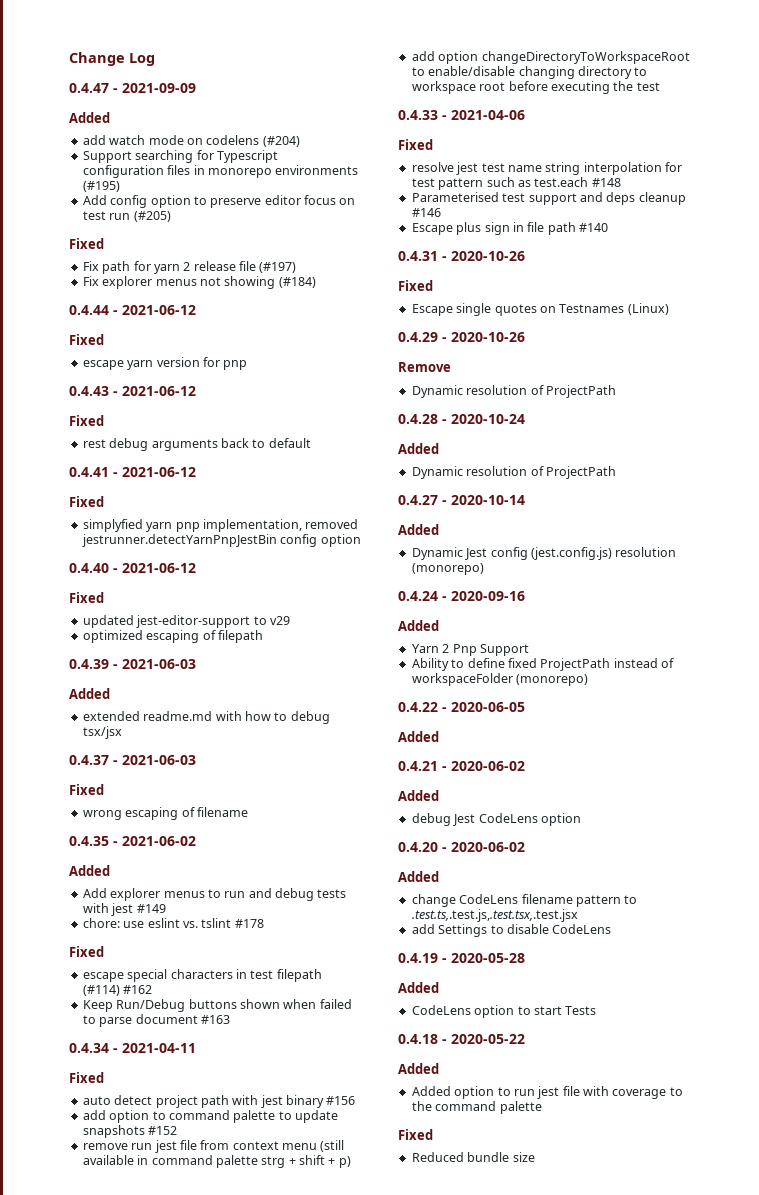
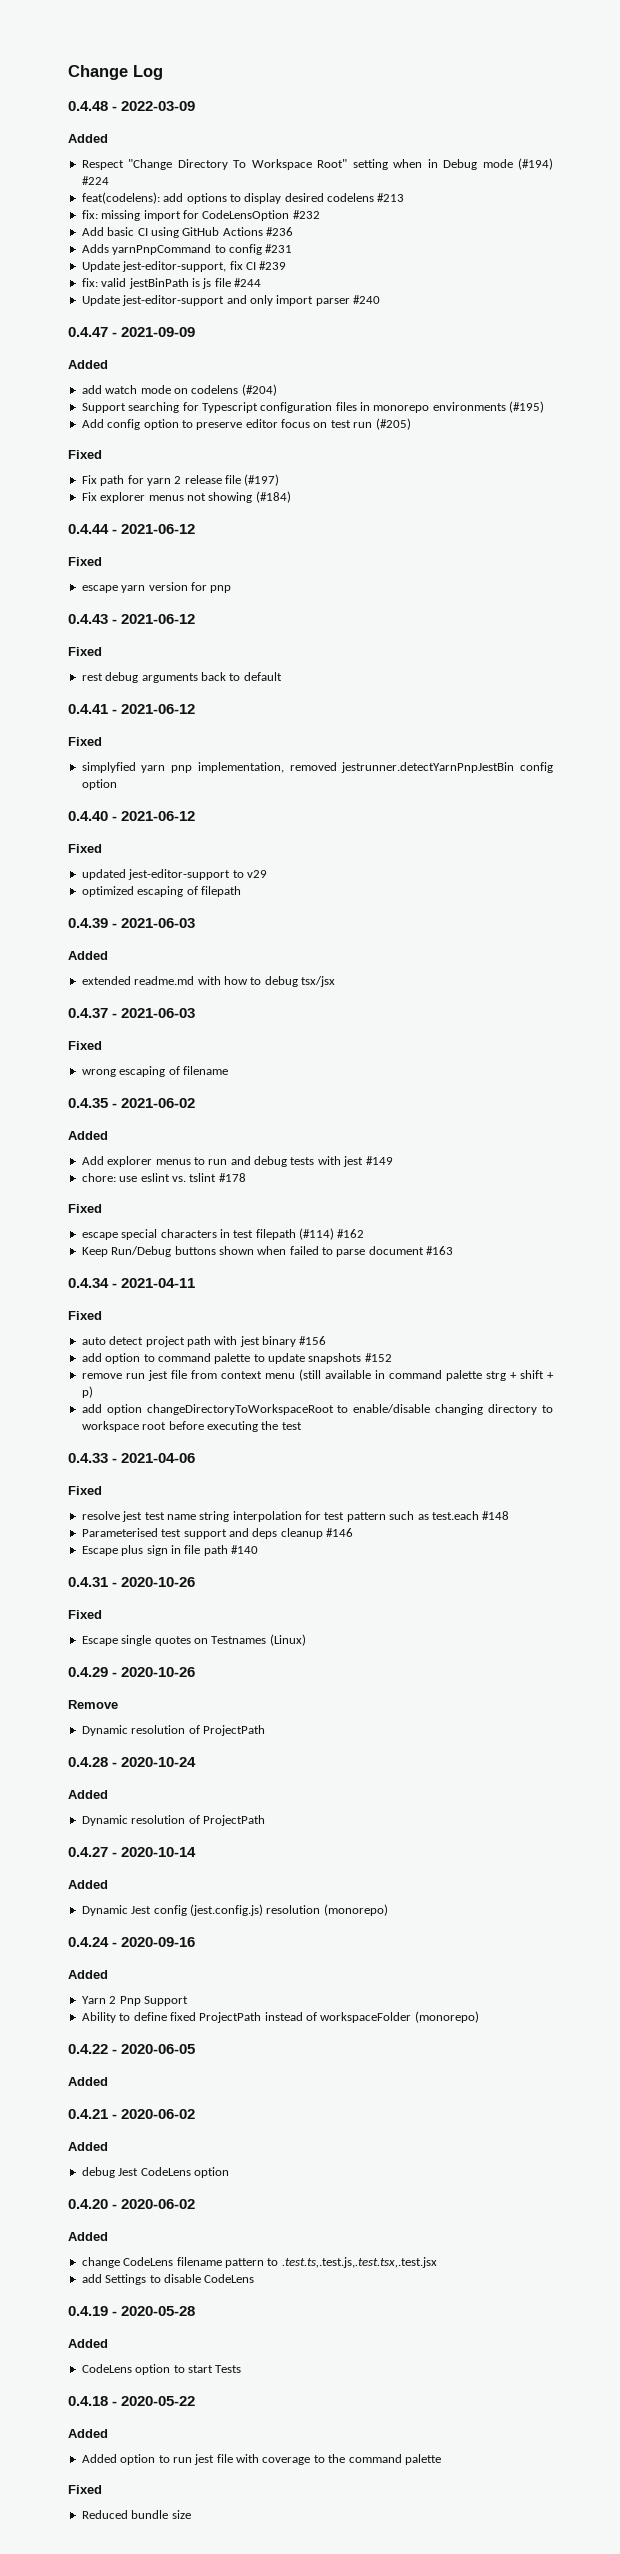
+ 0.4.48 - 2022-03-09
+ Added
+ Respect "Change Directory To Workspace Root" setting when in Debug mode (#194) #224
+ feat(codelens): add options to display desired codelens #213
+ fix: missing import for CodeLensOption #232
+ Add basic CI using GitHub Actions #236
+ Adds yarnPnpCommand to config #231
+ Update jest-editor-support, fix CI #239
+ fix: valid jestBinPath is js file #244
+ Update jest-editor-support and only import parser #240

